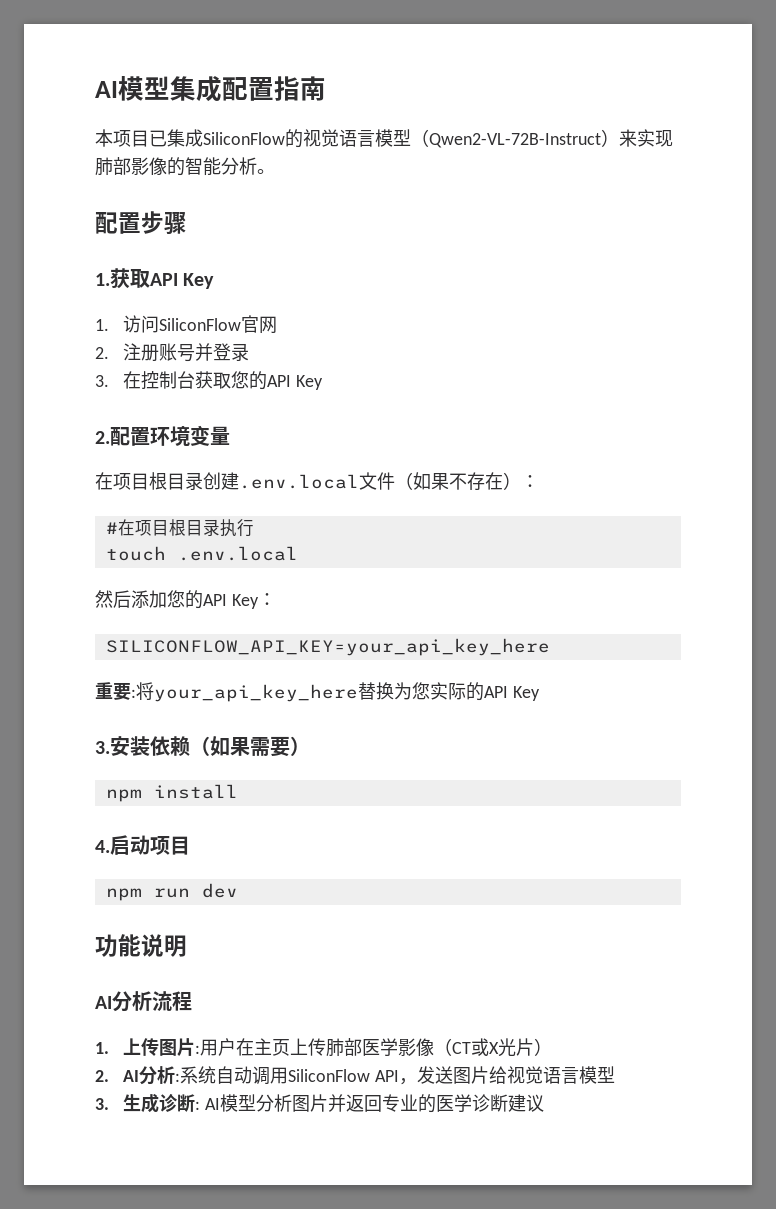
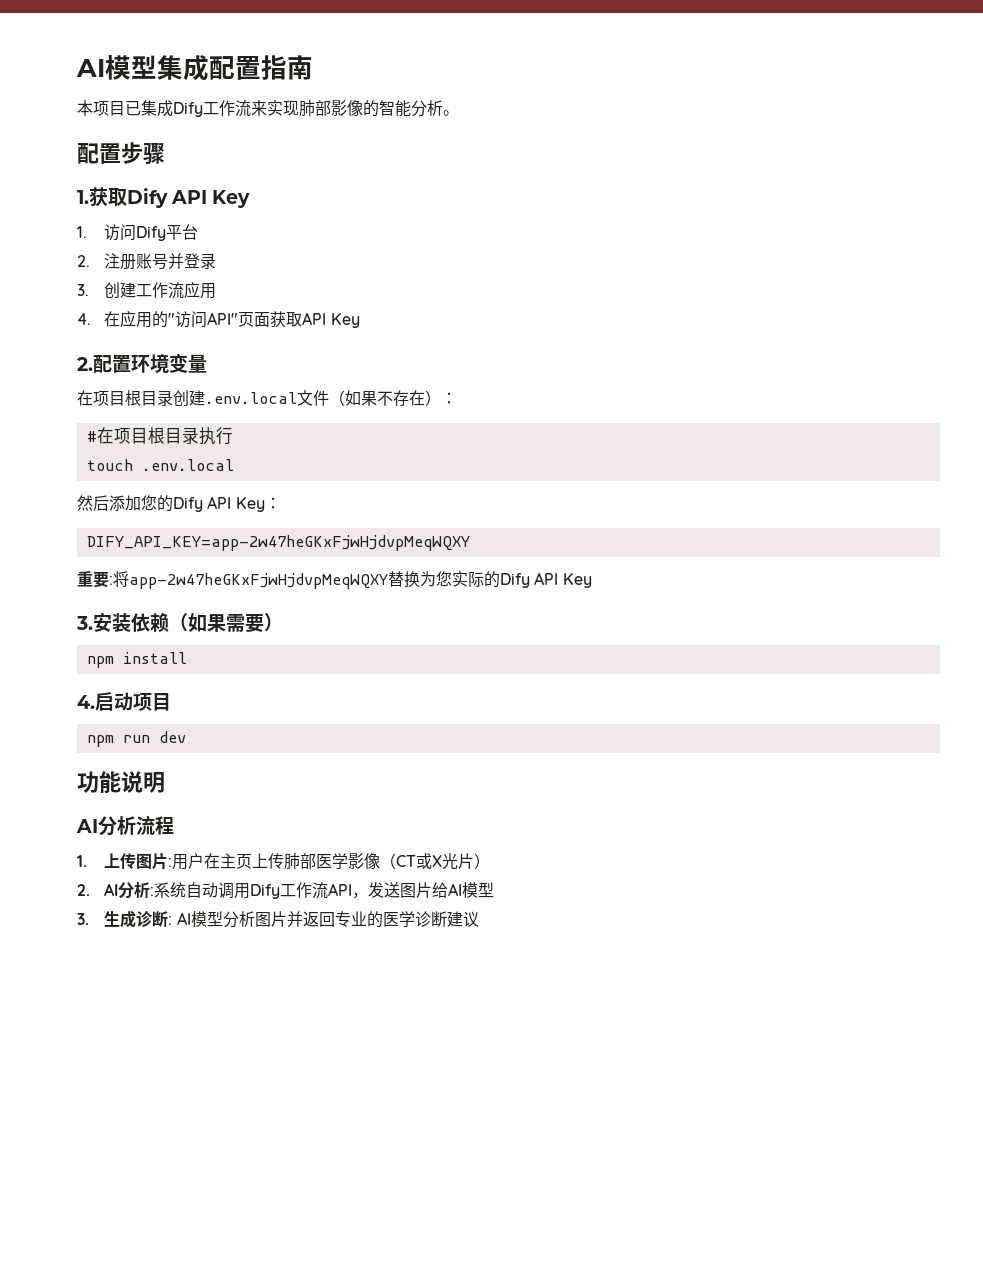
- 本项目已集成SiliconFlow的视觉语言模型（Qwen2-VL-72B-Instruct）来实现肺部影像的智能分析。
+ 本项目已集成Dify工作流来实现肺部影像的智能分析。
- 1.获取API Key
+ 1.获取Dify API Key
- 1.访问SiliconFlow官网
+ 1.访问Dify平台
- 3.在控制台获取您的API Key
+ 3.创建工作流应用
+ 4.在应用的"访问API"页面获取API Key
- 然后添加您的API Key：
+ 然后添加您的Dify API Key：
- SILICONFLOW_API_KEY=your_api_key_here
+ DIFY_API_KEY=app-2w47heGKxFjwHjdvpMeqWQXY
- 重要:将your_api_key_here替换为您实际的API Key
+ 重要:将app-2w47heGKxFjwHjdvpMeqWQXY替换为您实际的Dify API Key
- 2. AI分析:系统自动调用SiliconFlow API，发送图片给视觉语言模型
+ 2. AI分析:系统自动调用Dify工作流API，发送图片给AI模型

